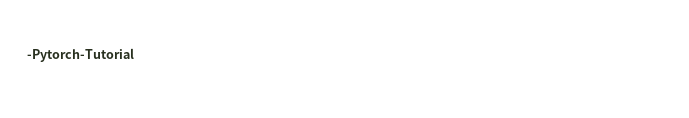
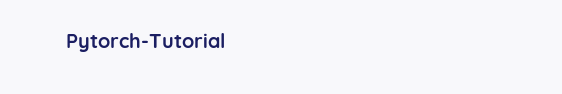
- -Pytorch-Tutorial
+ Pytorch-Tutorial

